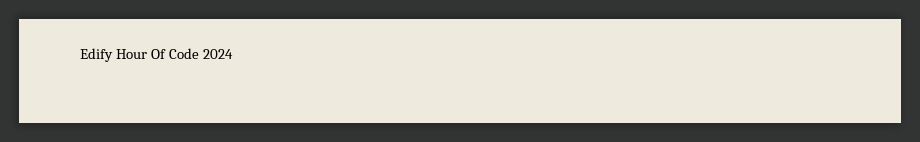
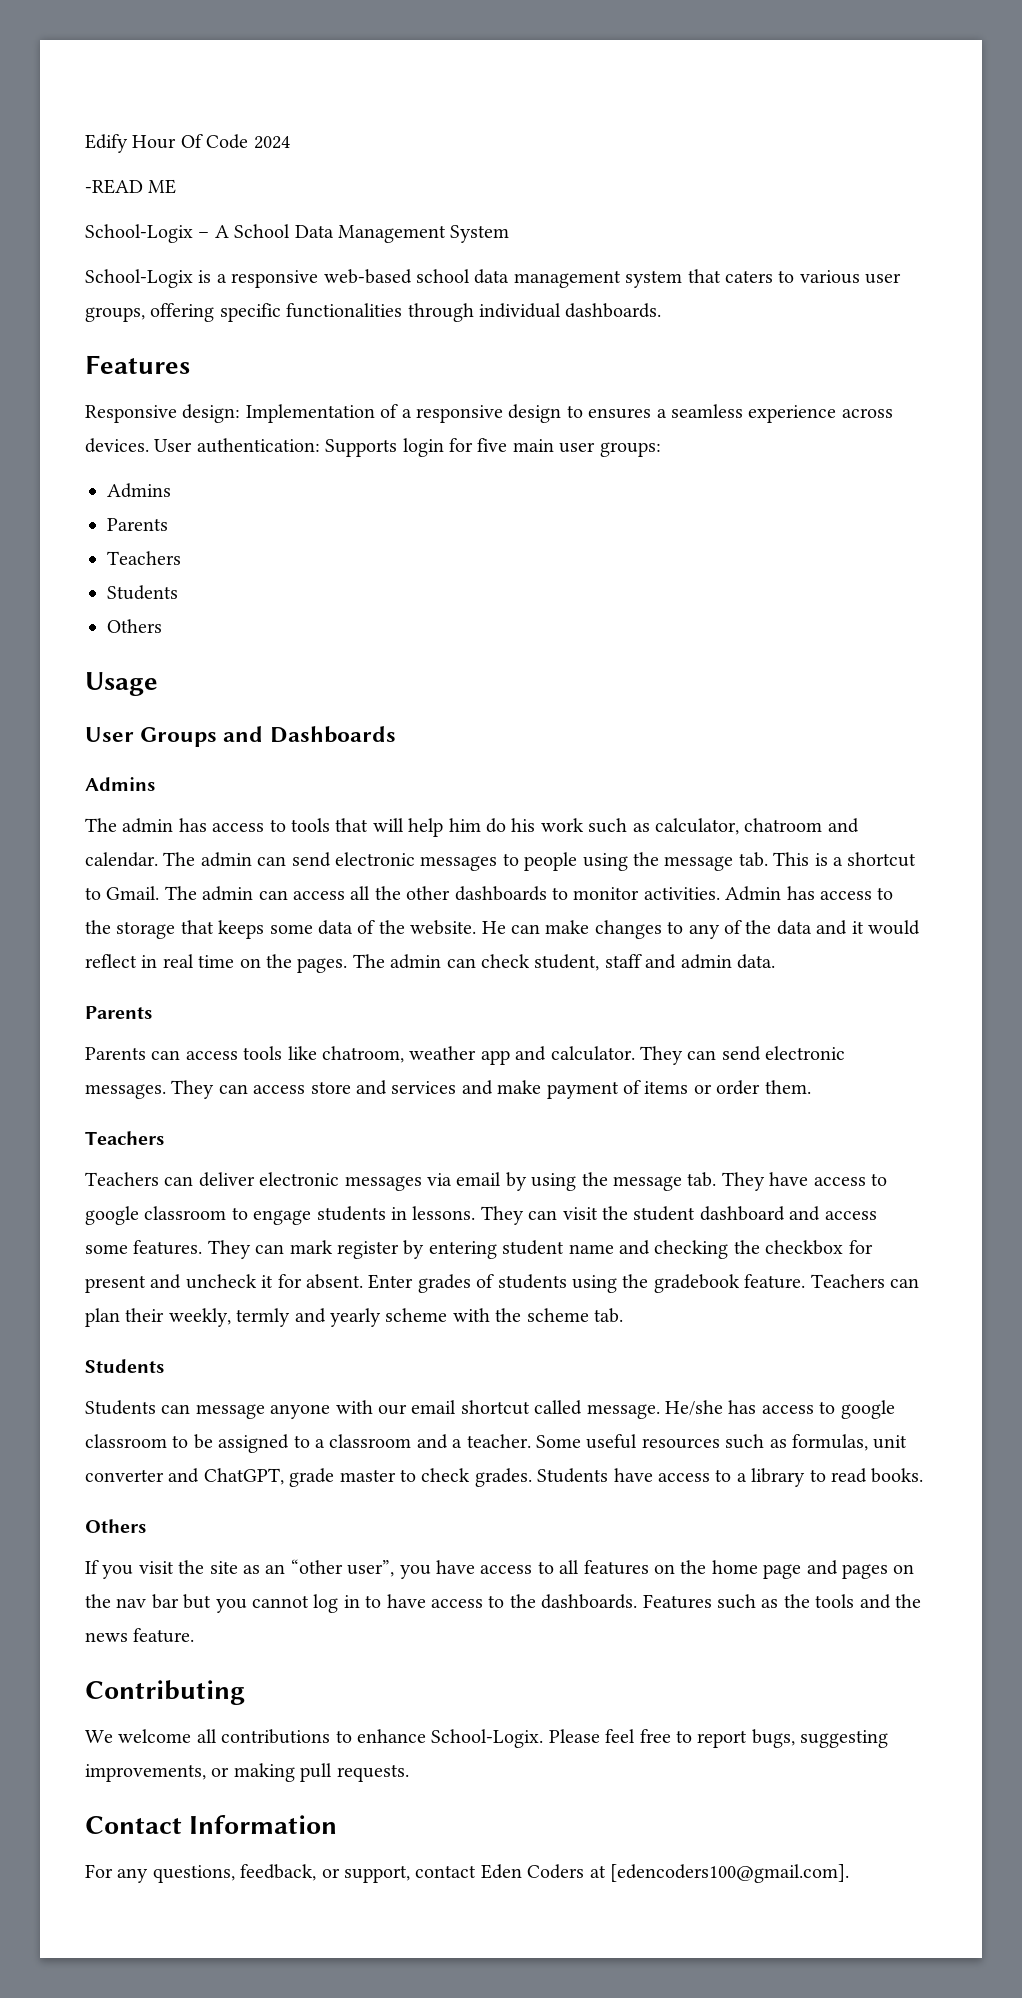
+ -READ ME
+ School-Logix – A School Data Management System
+ School-Logix is a responsive web-based school data management system that caters to various user groups, offering specific functionalities through individual dashboards.
+ Features
+ Responsive design: Implementation of a responsive design to ensures a seamless experience across devices. User authentication: Supports login for five main user groups:
+ Admins
+ Parents
+ Teachers
+ Students
+ Others
+ Usage
+ User Groups and Dashboards
+ Admins
+ The admin has access to tools that will help him do his work such as calculator, chatroom and calendar. The admin can send electronic messages to people using the message tab. This is a shortcut to Gmail. The admin can access all the other dashboards to monitor activities. Admin has access to the storage that keeps some data of the website. He can make changes to any of the data and it would reflect in real time on the pages. The admin can check student, staff and admin data.
+ Parents
+ Parents can access tools like chatroom, weather app and calculator. They can send electronic messages. They can access store and services and make payment of items or order them.
+ Teachers
+ Teachers can deliver electronic messages via email by using the message tab. They have access to google classroom to engage students in lessons. They can visit the student dashboard and access some features. They can mark register by entering student name and checking the checkbox for present and uncheck it for absent. Enter grades of students using the gradebook feature. Teachers can plan their weekly, termly and yearly scheme with the scheme tab.
+ Students
+ Students can message anyone with our email shortcut called message. He/she has access to google classroom to be assigned to a classroom and a teacher. Some useful resources such as formulas, unit converter and ChatGPT, grade master to check grades. Students have access to a library to read books.
+ Others
+ If you visit the site as an “other user”, you have access to all features on the home page and pages on the nav bar but you cannot log in to have access to the dashboards. Features such as the tools and the news feature.
+ Contributing
+ We welcome all contributions to enhance School-Logix. Please feel free to report bugs, suggesting improvements, or making pull requests.
+ Contact Information
+ For any questions, feedback, or support, contact Eden Coders at [edencoders100@gmail.com].

